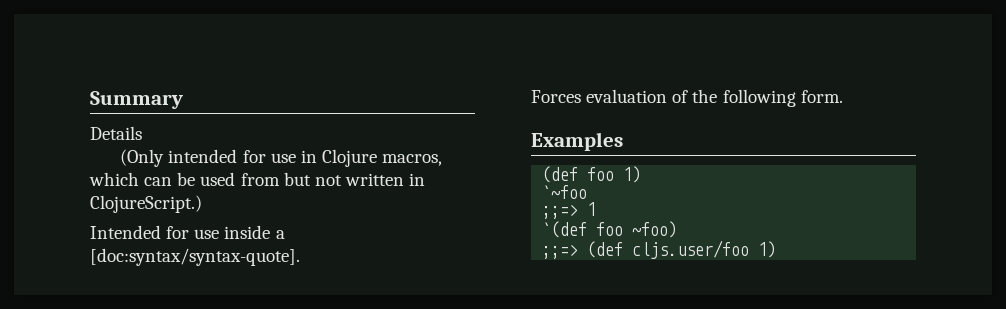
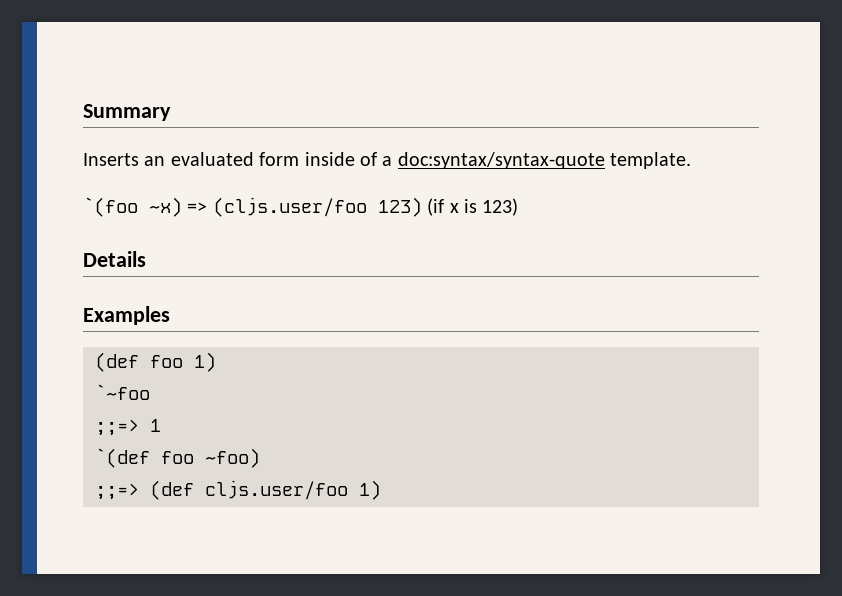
+ Inserts an evaluated form inside of a doc:syntax/syntax-quote template.
+ `(foo ~x) => (cljs.user/foo 123) (if x is 123)
  Details
- (Only intended for use in Clojure macros, which can be used from but not written in ClojureScript.)
- Intended for use inside a [doc:syntax/syntax-quote].
- Forces evaluation of the following form.

